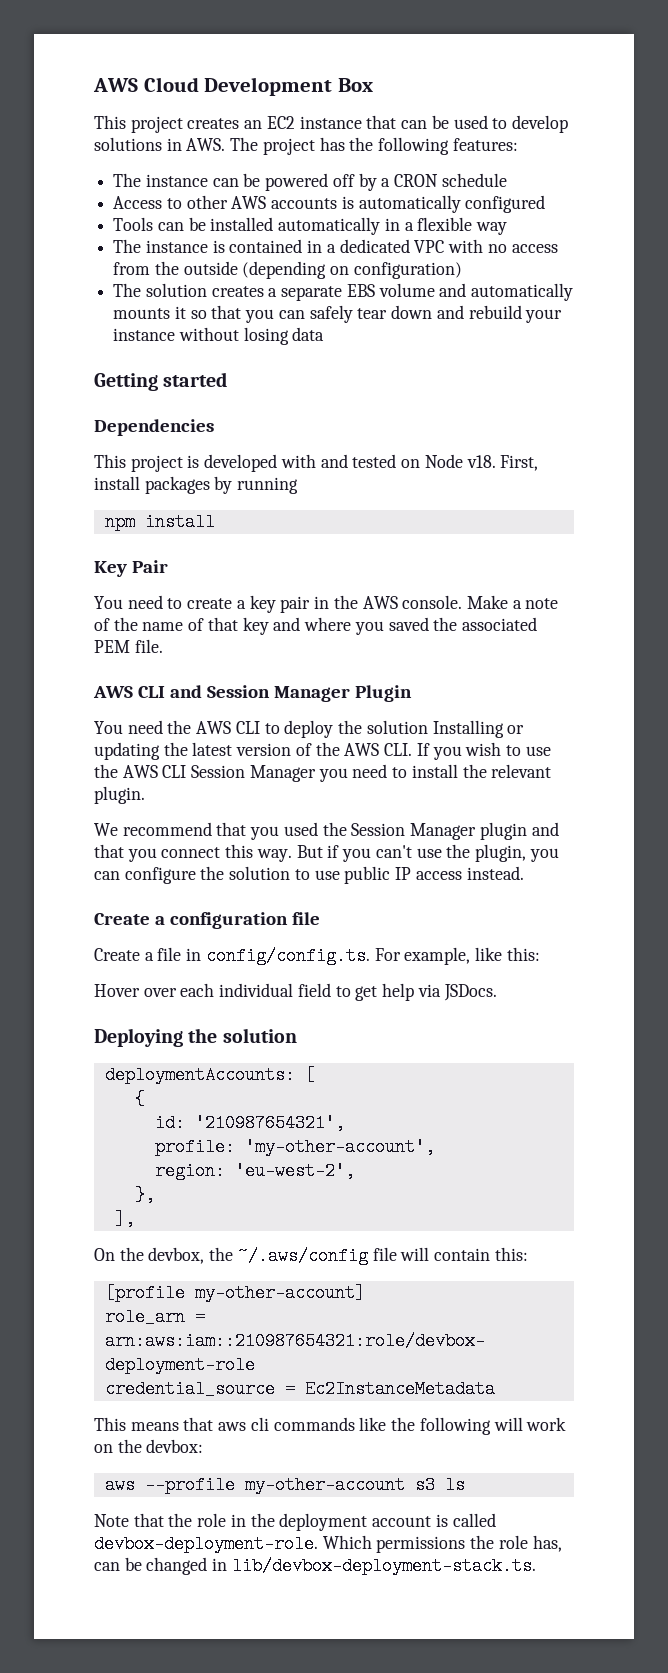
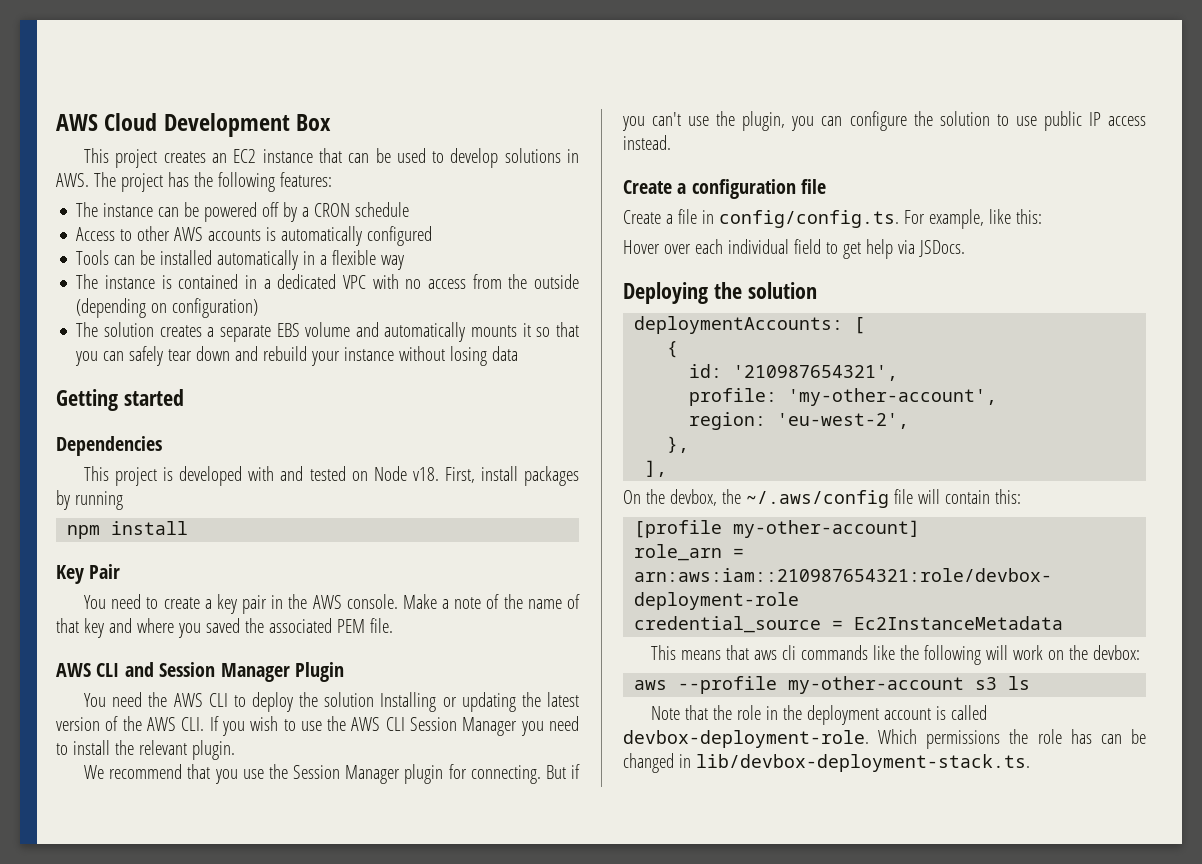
- We recommend that you used the Session Manager plugin and that you connect this way.
+ We recommend that you use the Session Manager plugin for connecting.
- Which permissions the role has, can be changed in lib/devbox-deployment-stack.ts.
+ Which permissions the role has can be changed in lib/devbox-deployment-stack.ts.

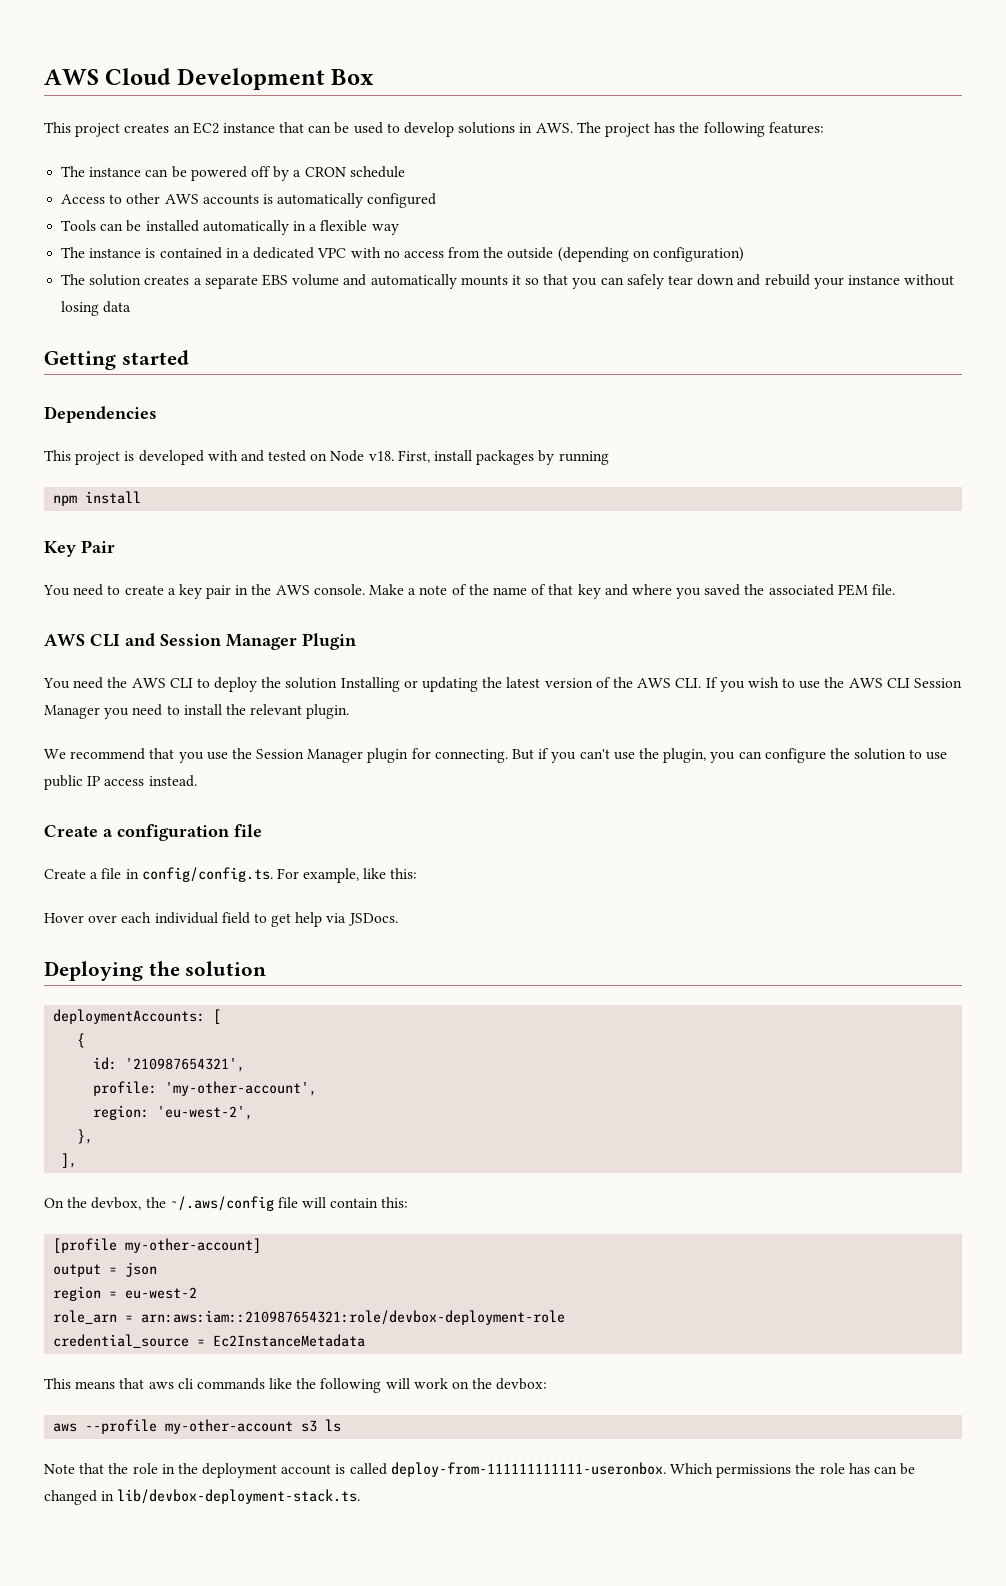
+ output = json
+ region = eu-west-2
- Note that the role in the deployment account is called devbox-deployment-role.
+ Note that the role in the deployment account is called deploy-from-111111111111-useronbox.

